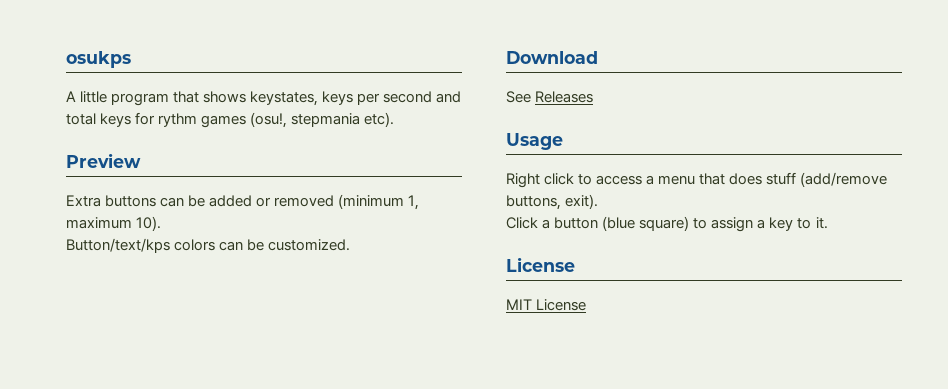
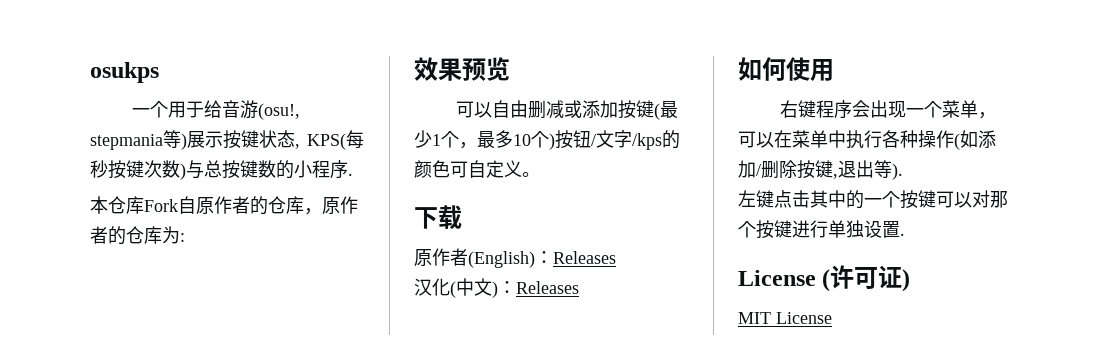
- A little program that shows keystates, keys per second and total keys for rythm games (osu!, stepmania etc).
- Preview
- Extra buttons can be added or removed (minimum 1, maximum 10).
- Button/text/kps colors can be customized.
- Download
- See Releases
- Usage
- Right click to access a menu that does stuff (add/remove buttons, exit).
- Click a button (blue square) to assign a key to it.
- License
+ 一个用于给音游(osu!, stepmania等)展示按键状态, KPS(每秒按键次数)与总按键数的小程序.
+ 本仓库Fork自原作者的仓库，原作者的仓库为:
+ 效果预览
+ 可以自由删减或添加按键(最少1个，最多10个)按钮/文字/kps的颜色可自定义。
+ 下载
+ 原作者(English)：Releases
+ 汉化(中文)：Releases
+ 如何使用
+ 右键程序会出现一个菜单，可以在菜单中执行各种操作(如添加/删除按键,退出等).
+ 左键点击其中的一个按键可以对那个按键进行单独设置.
+ License (许可证)

